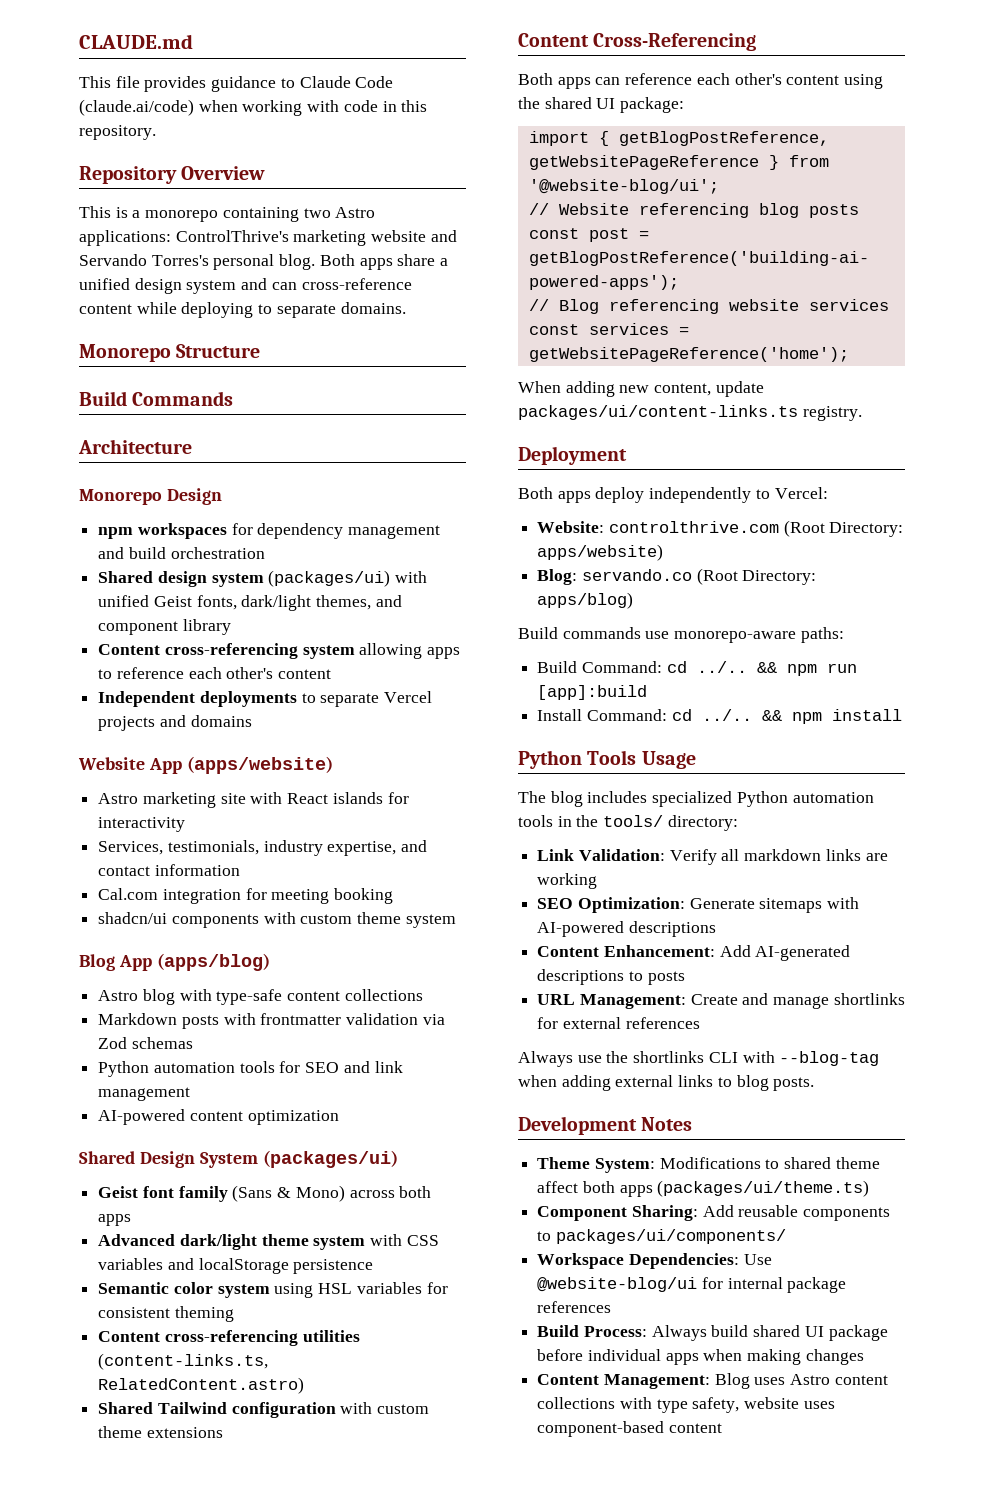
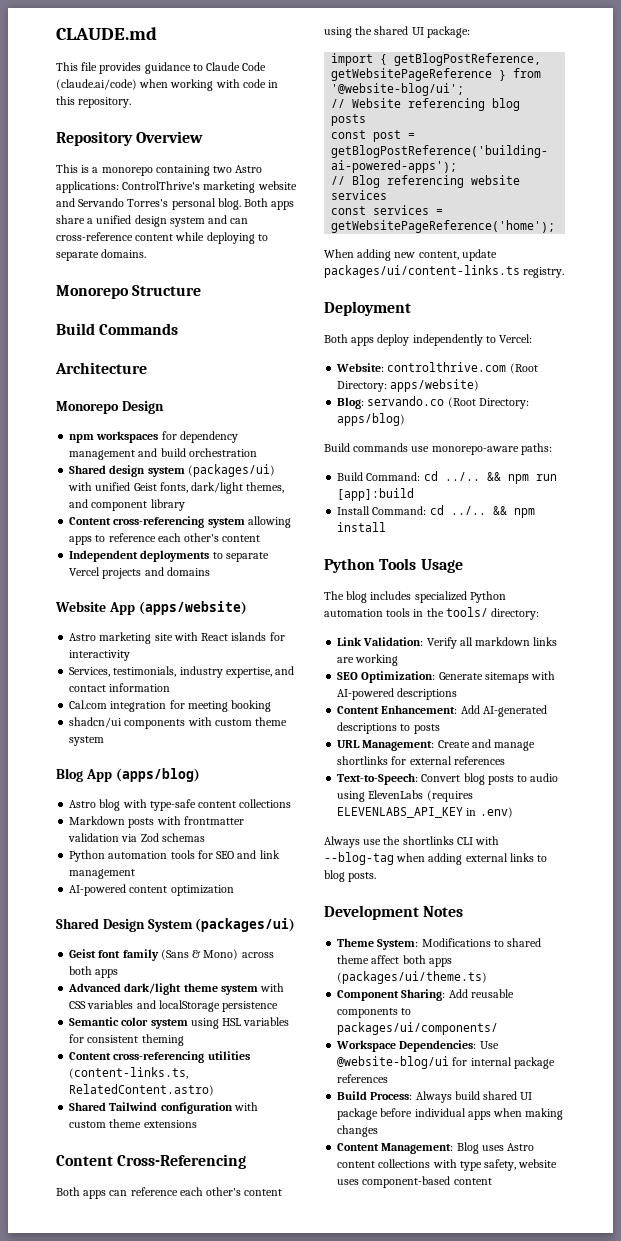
+ Text-to-Speech: Convert blog posts to audio using ElevenLabs (requires ELEVENLABS_API_KEY in .env)

